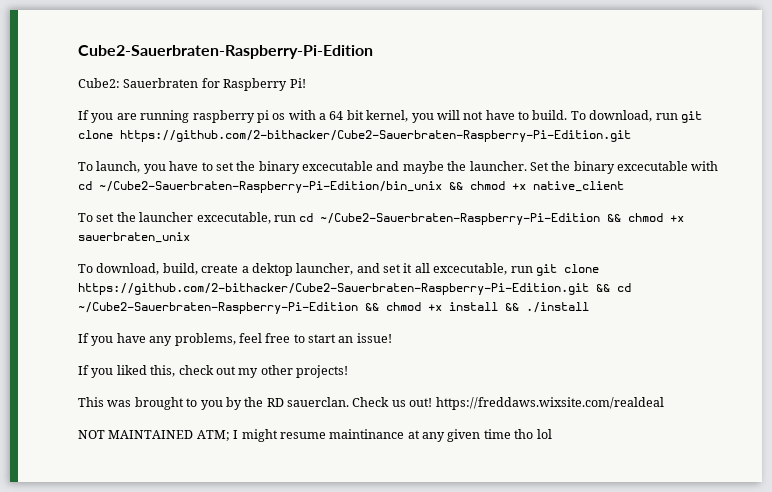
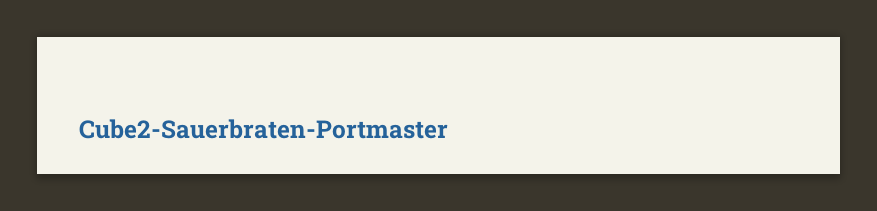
- Cube2-Sauerbraten-Raspberry-Pi-Edition
- Cube2: Sauerbraten for Raspberry Pi!
- If you are running raspberry pi os with a 64 bit kernel, you will not have to build. To download, run git clone https://github.com/2-bithacker/Cube2-Sauerbraten-Raspberry-Pi-Edition.git
- To launch, you have to set the binary excecutable and maybe the launcher. Set the binary excecutable with cd ~/Cube2-Sauerbraten-Raspberry-Pi-Edition/bin_unix && chmod +x native_client
- To set the launcher excecutable, run cd ~/Cube2-Sauerbraten-Raspberry-Pi-Edition && chmod +x sauerbraten_unix
- To download, build, create a dektop launcher, and set it all excecutable, run git clone https://github.com/2-bithacker/Cube2-Sauerbraten-Raspberry-Pi-Edition.git && cd ~/Cube2-Sauerbraten-Raspberry-Pi-Edition && chmod +x install && ./install
- If you have any problems, feel free to start an issue!
- If you liked this, check out my other projects!
- This was brought to you by the RD sauerclan. Check us out! https://freddaws.wixsite.com/realdeal
- NOT MAINTAINED ATM; I might resume maintinance at any given time tho lol
+ Cube2-Sauerbraten-Portmaster

